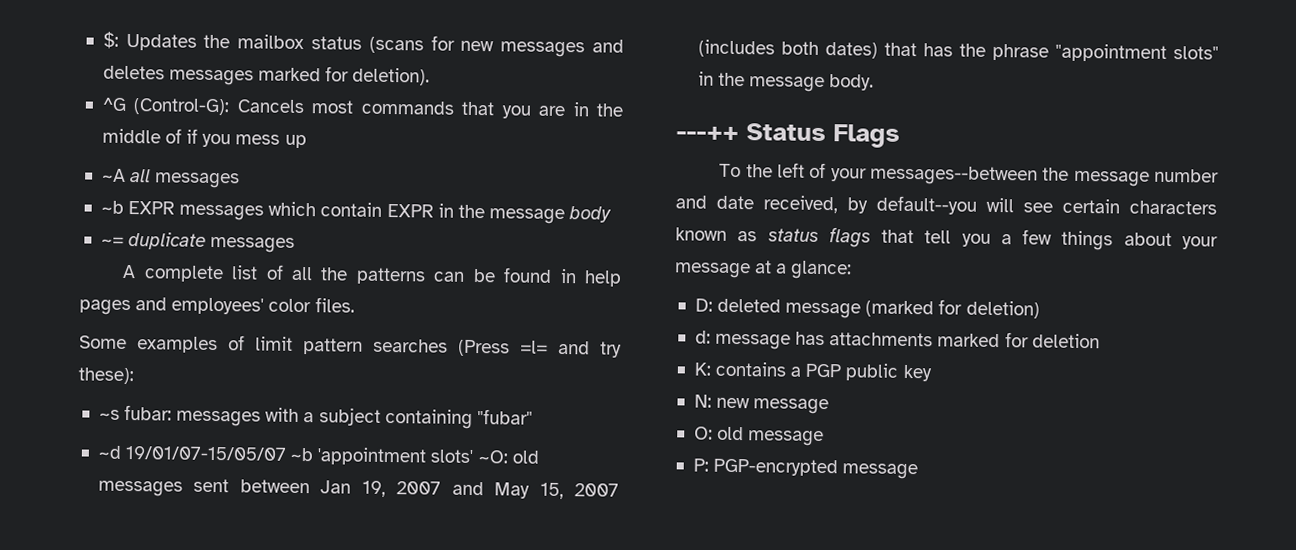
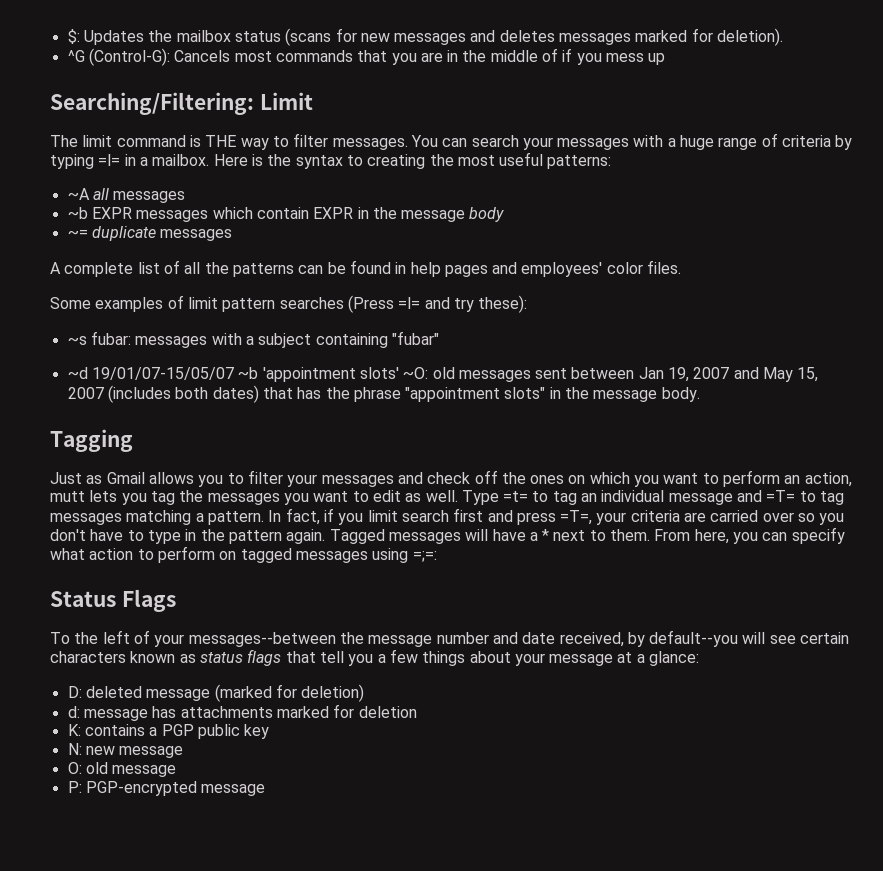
+ Searching/Filtering: Limit
+ The limit command is THE way to filter messages. You can search your messages with a huge range of criteria by typing =l= in a mailbox. Here is the syntax to creating the most useful patterns:
- ---++ Status Flags
+ Tagging
+ Just as Gmail allows you to filter your messages and check off the ones on which you want to perform an action, mutt lets you tag the messages you want to edit as well. Type =t= to tag an individual message and =T= to tag messages matching a pattern. In fact, if you limit search first and press =T=, your criteria are carried over so you don't have to type in the pattern again. Tagged messages will have a * next to them. From here, you can specify what action to perform on tagged messages using =;=:
+ Status Flags

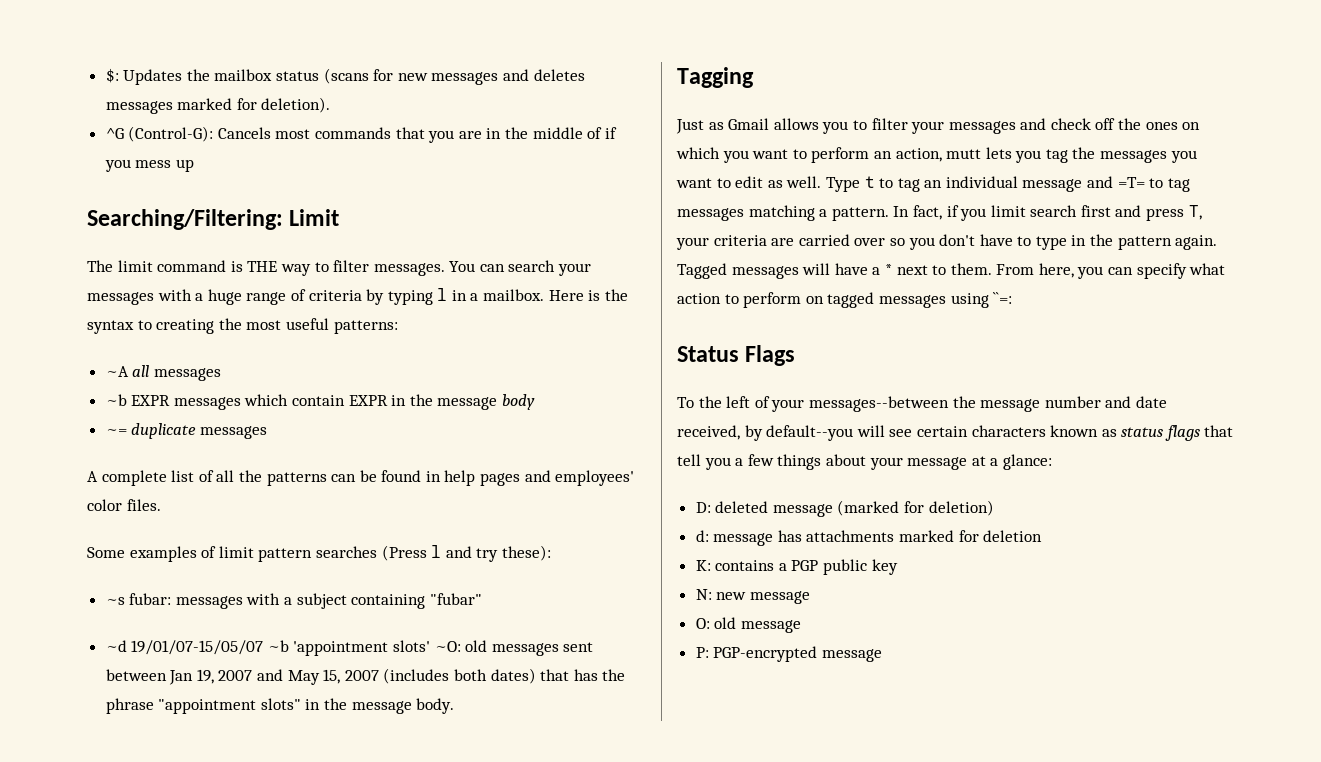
- You can search your messages with a huge range of criteria by typing =l= in a mailbox.
+ You can search your messages with a huge range of criteria by typing l in a mailbox.
- Some examples of limit pattern searches (Press =l= and try these):
+ Some examples of limit pattern searches (Press l and try these):
- Type =t= to tag an individual message and =T= to tag messages matching a pattern.
+ Type t to tag an individual message and =T= to tag messages matching a pattern.
- In fact, if you limit search first and press =T=, your criteria are carried over so you don't have to type in the pattern again.
+ In fact, if you limit search first and press T, your criteria are carried over so you don't have to type in the pattern again.
- From here, you can specify what action to perform on tagged messages using =;=:
+ From here, you can specify what action to perform on tagged messages using ``=:

